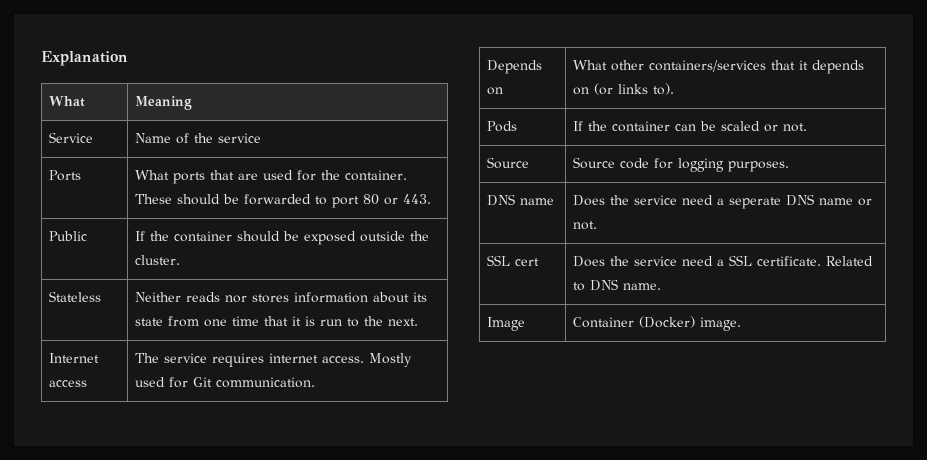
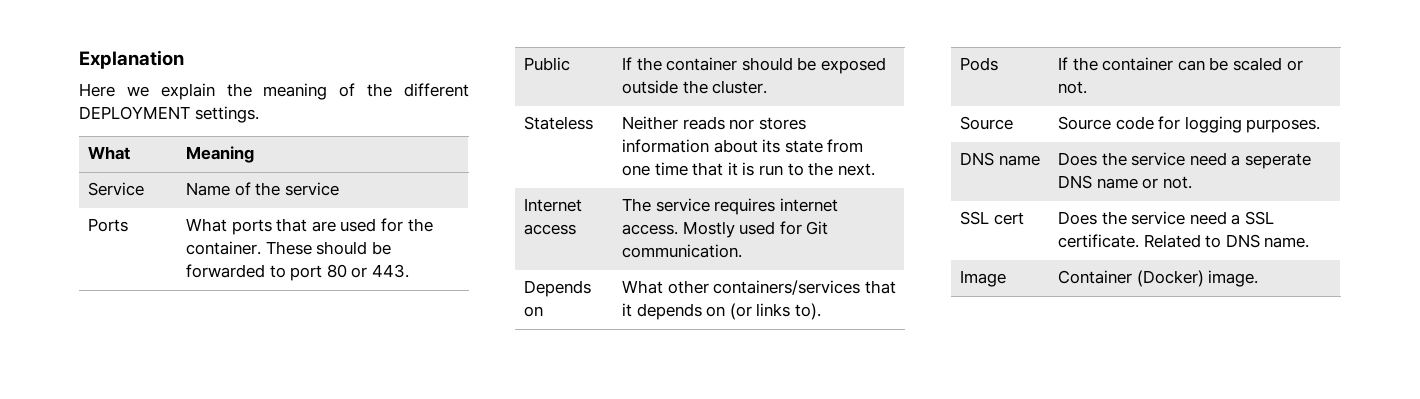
+ Here we explain the meaning of the different DEPLOYMENT settings.

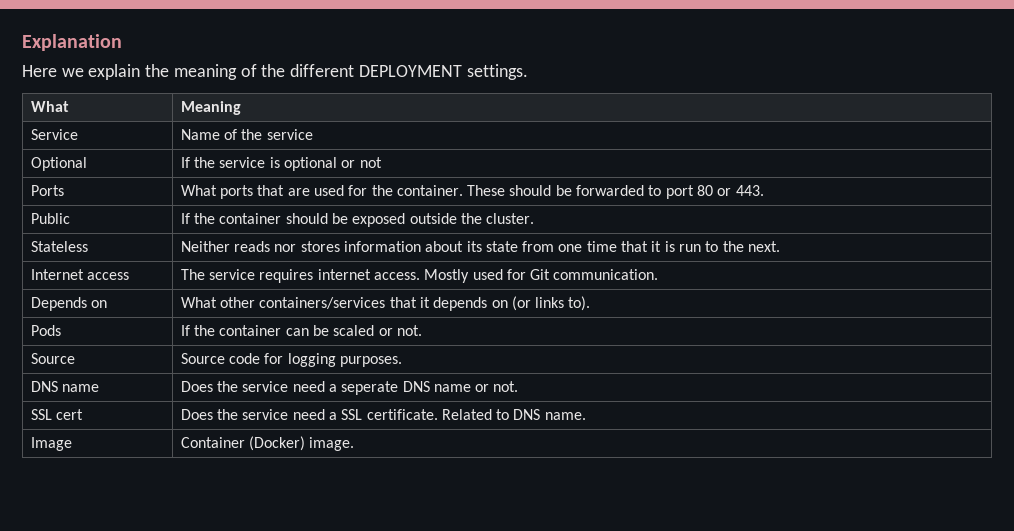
+ Optional | If the service is optional or not

